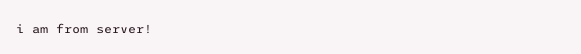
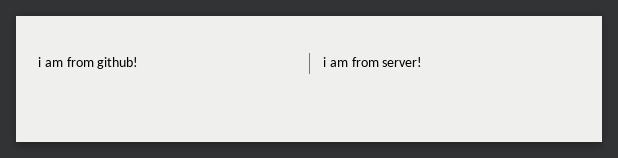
+ i am from github!

